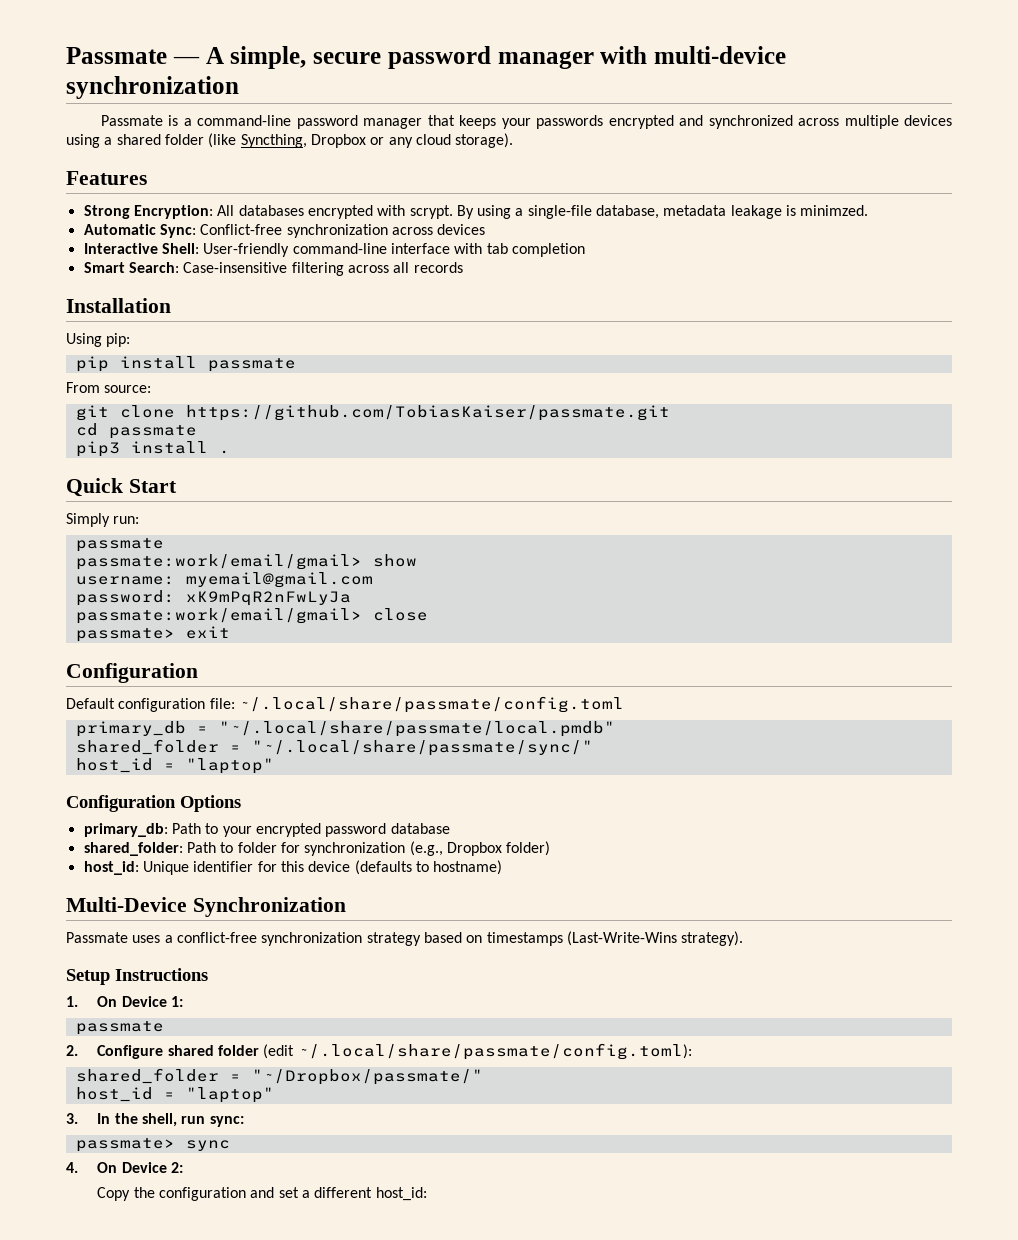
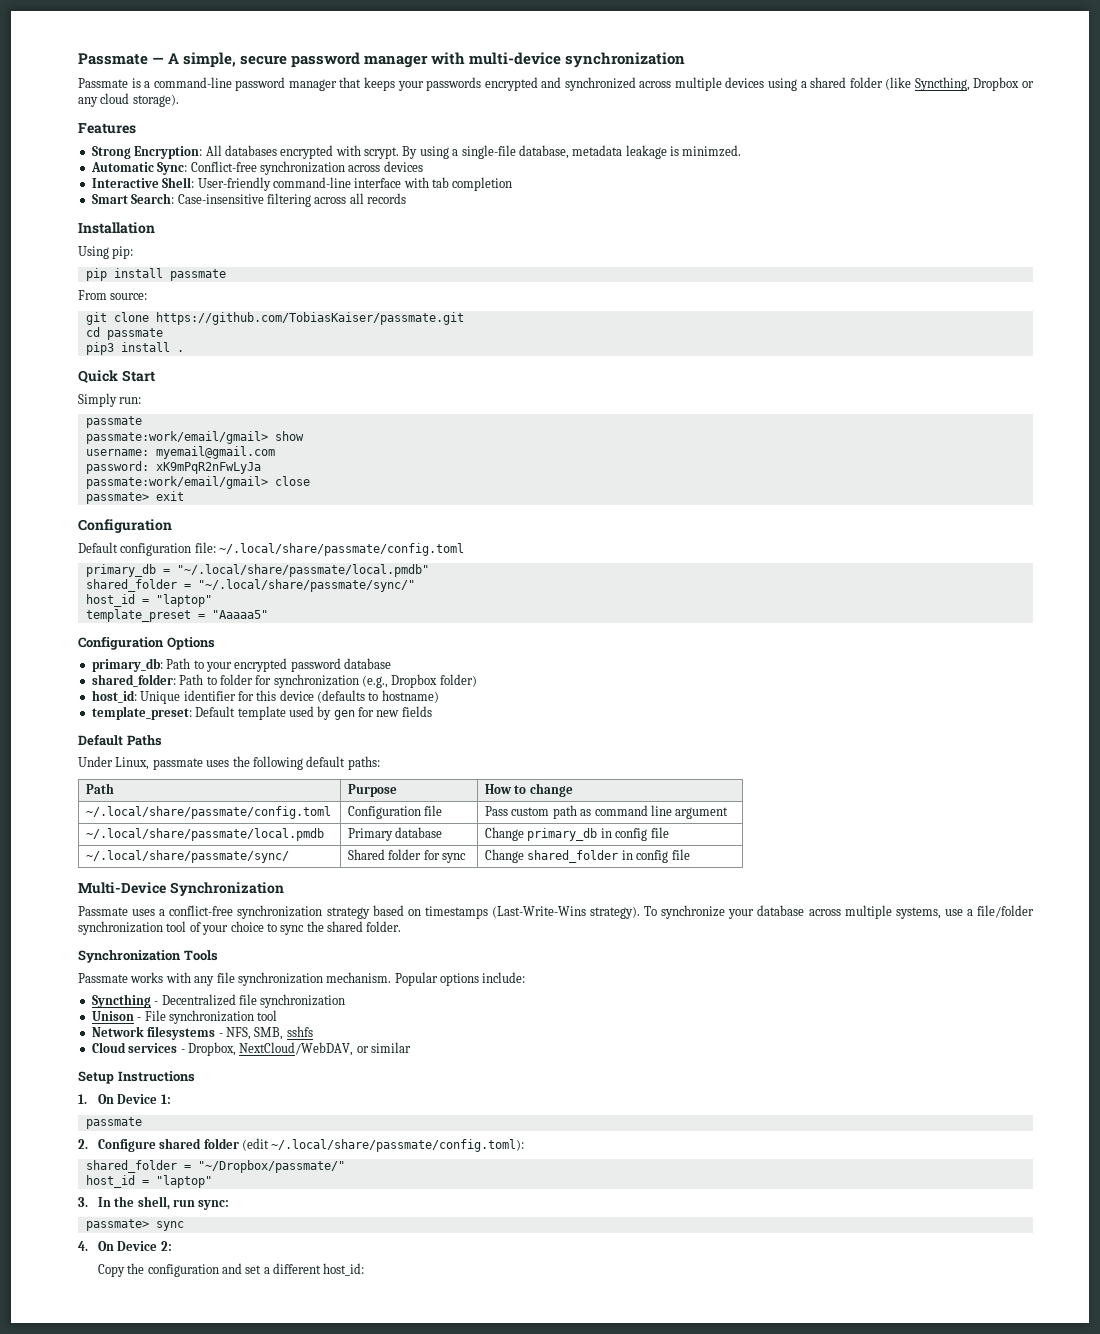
+ template_preset = "Aaaaa5"
+ template_preset: Default template used by gen for new fields
+ Default Paths
+ Under Linux, passmate uses the following default paths:
+ Path | Purpose | How to change
+ ~/.local/share/passmate/config.toml | Configuration file | Pass custom path as command line argument
+ ~/.local/share/passmate/local.pmdb | Primary database | Change primary_db in config file
+ ~/.local/share/passmate/sync/ | Shared folder for sync | Change shared_folder in config file
+ To synchronize your database across multiple systems, use a file/folder synchronization tool of your choice to sync the shared folder.
+ Synchronization Tools
+ Passmate works with any file synchronization mechanism. Popular options include:
+ Syncthing - Decentralized file synchronization
+ Unison - File synchronization tool
+ Network filesystems - NFS, SMB, sshfs
+ Cloud services - Dropbox, NextCloud/WebDAV, or similar

